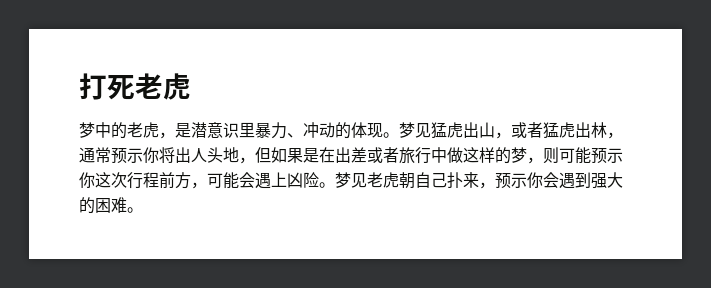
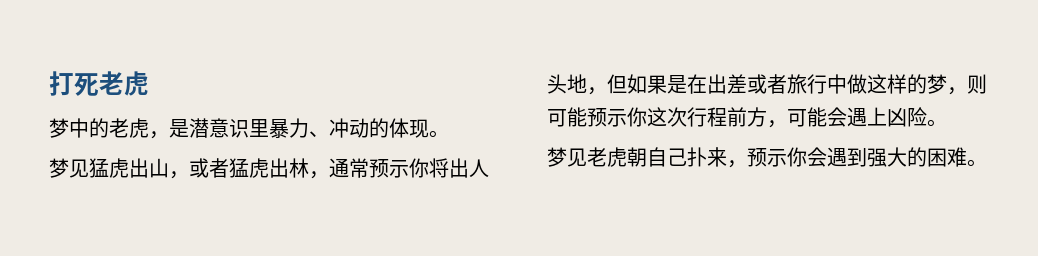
- 梦中的老虎，是潜意识里暴力、冲动的体现。梦见猛虎出山，或者猛虎出林，通常预示你将出人头地，但如果是在出差或者旅行中做这样的梦，则可能预示你这次行程前方，可能会遇上凶险。梦见老虎朝自己扑来，预示你会遇到强大的困难。
+ 梦中的老虎，是潜意识里暴力、冲动的体现。
+ 梦见猛虎出山，或者猛虎出林，通常预示你将出人头地，但如果是在出差或者旅行中做这样的梦，则可能预示你这次行程前方，可能会遇上凶险。
+ 梦见老虎朝自己扑来，预示你会遇到强大的困难。

